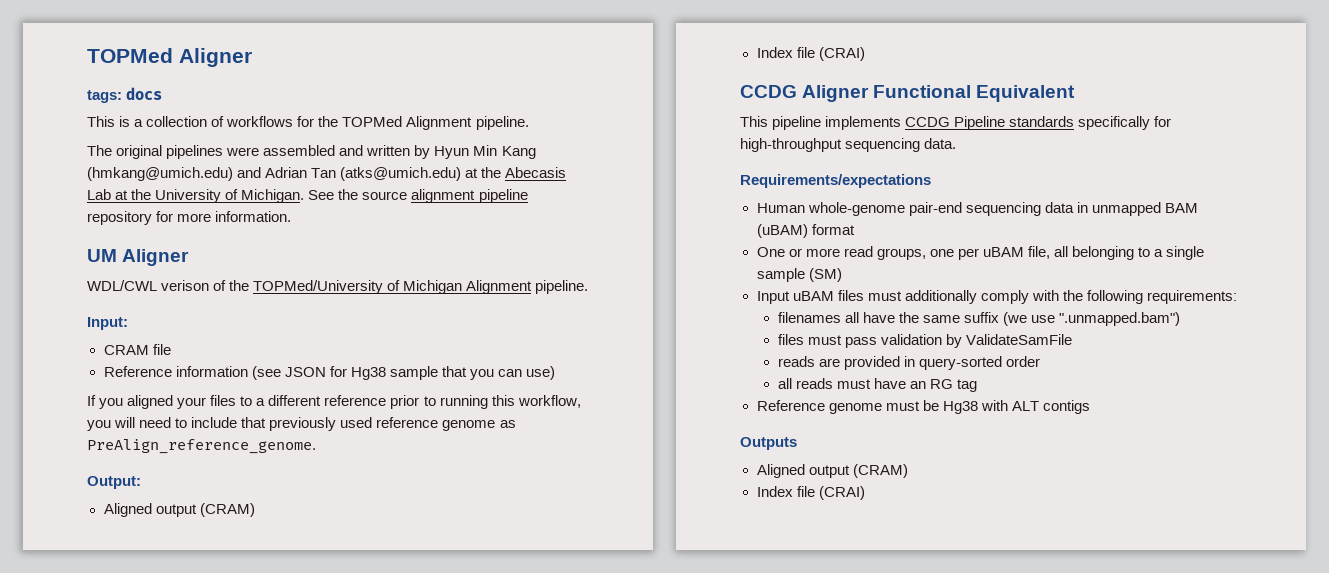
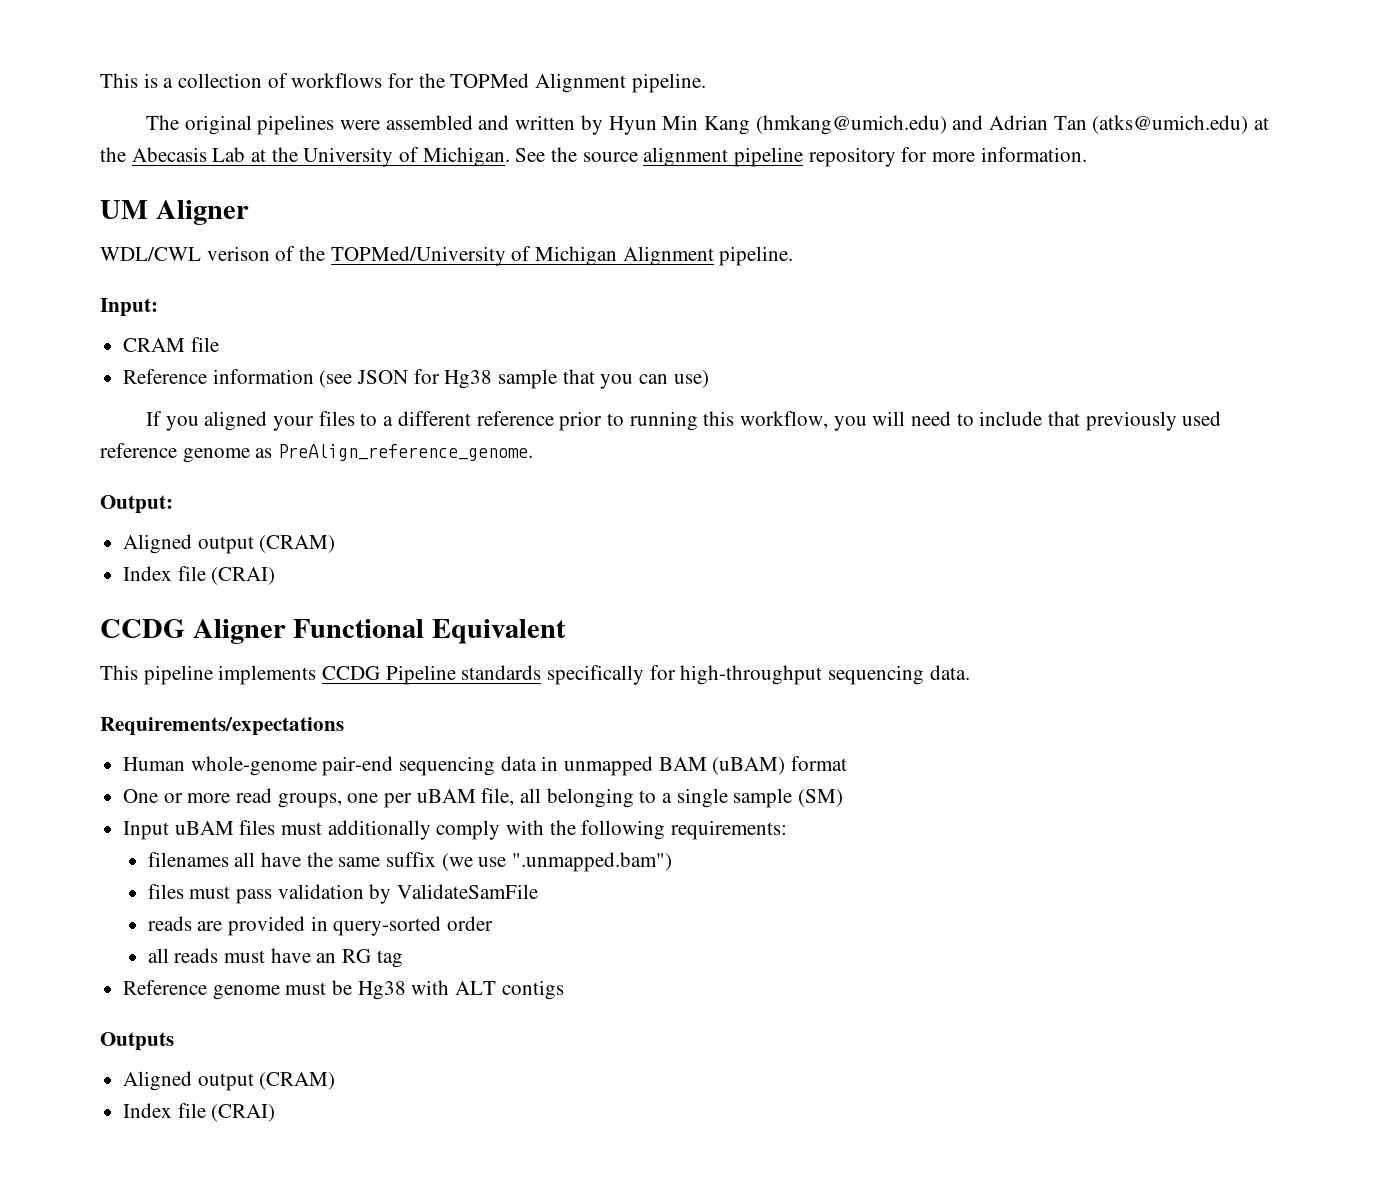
- TOPMed Aligner
- tags: docs

